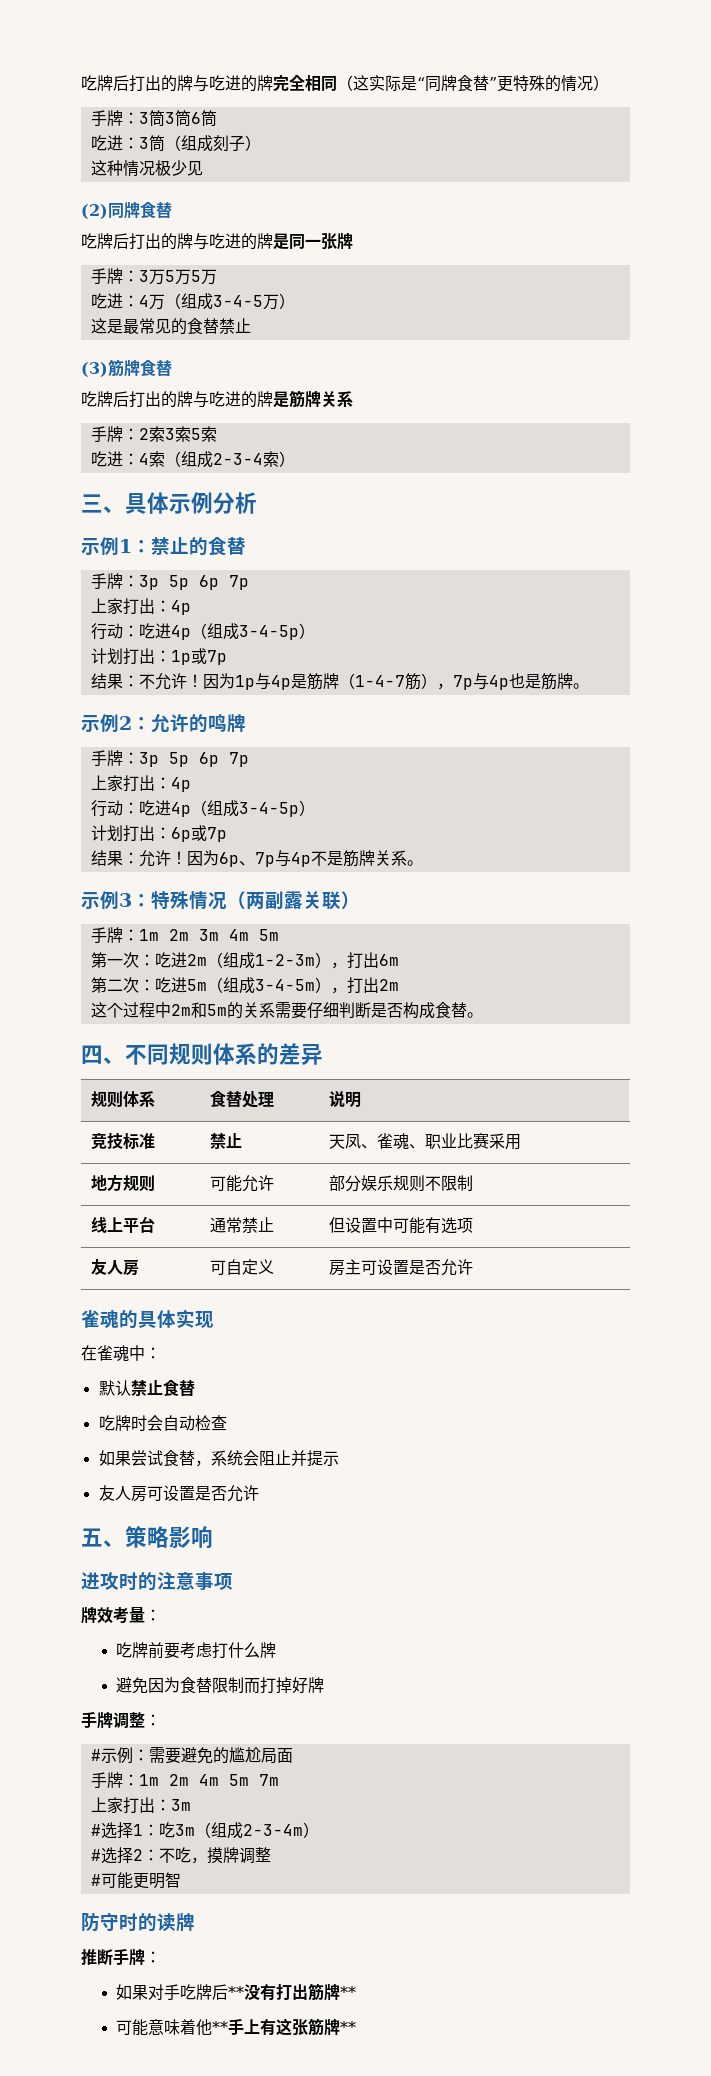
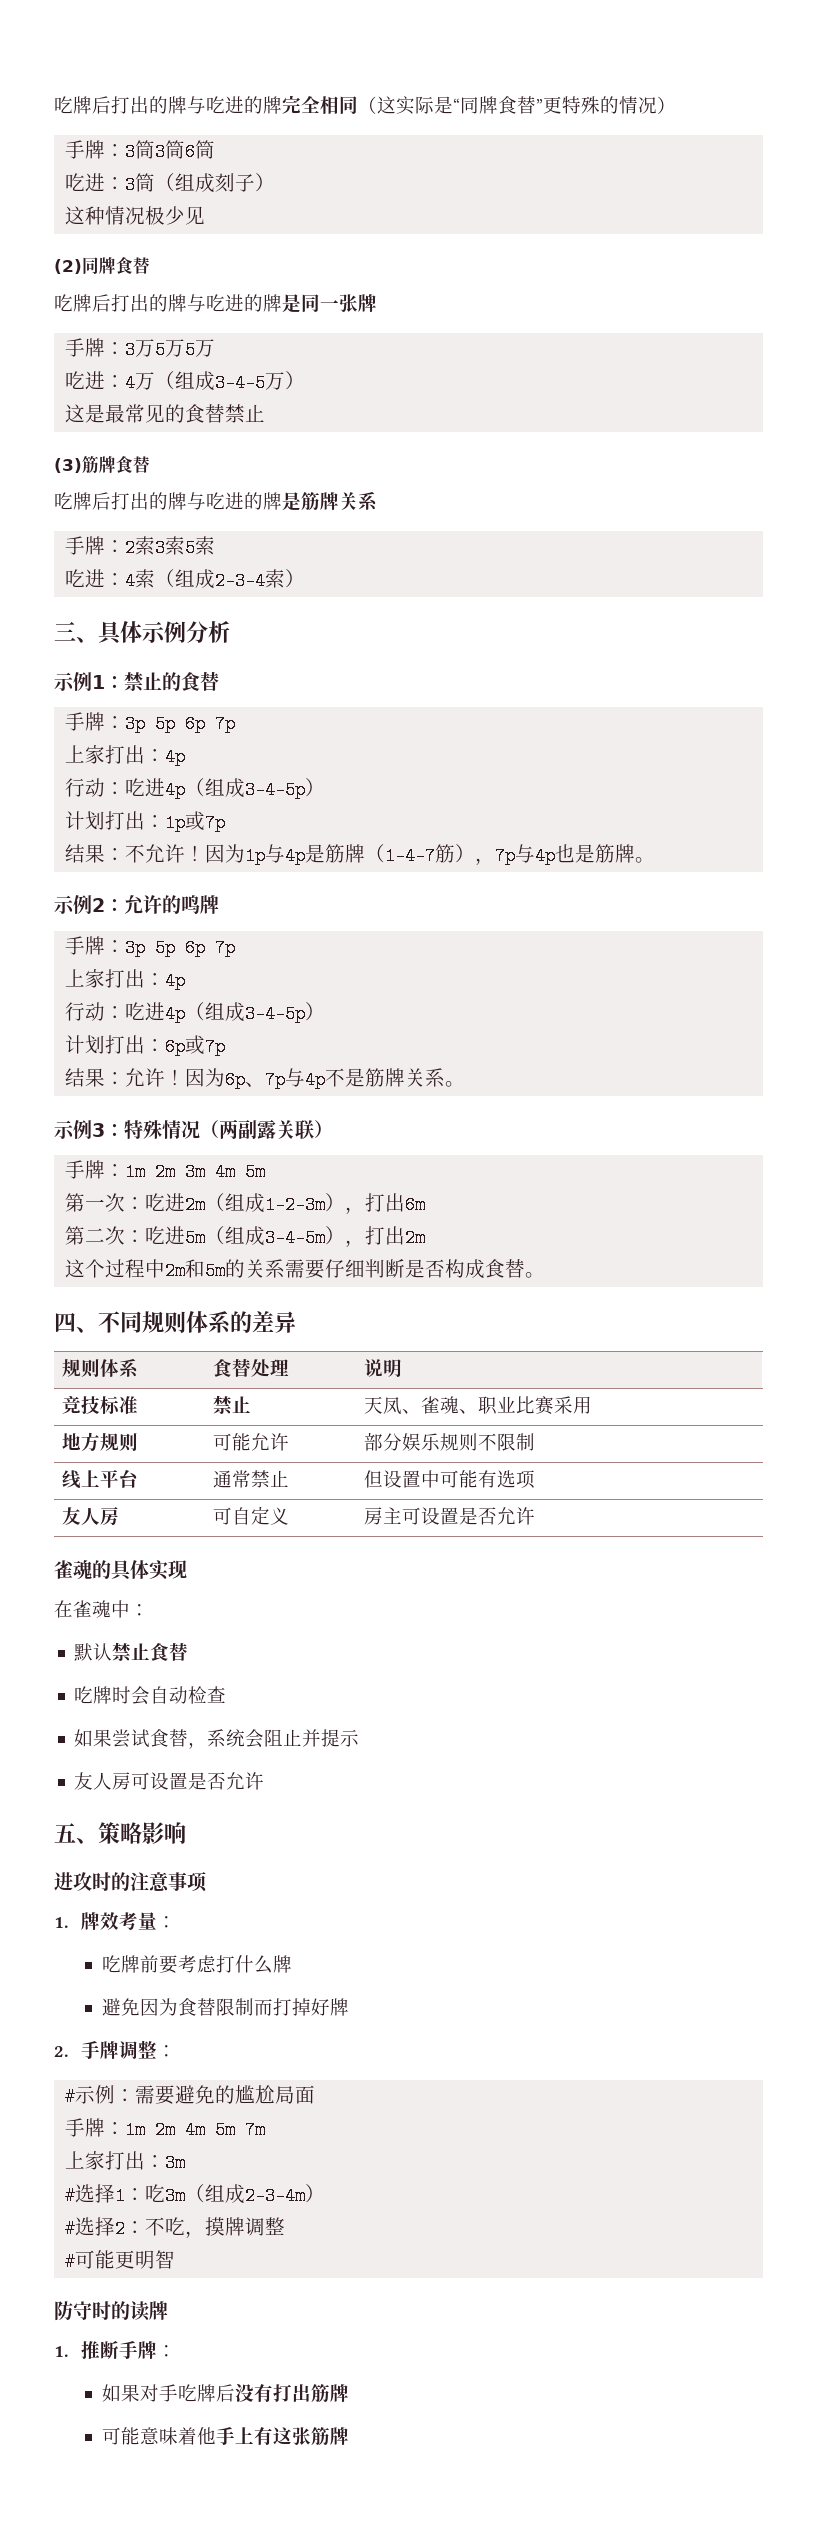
- 牌效考量：
+ 1.牌效考量：
- 手牌调整：
+ 2.手牌调整：
- 推断手牌：
+ 1.推断手牌：
- 如果对手吃牌后**没有打出筋牌**
+ 如果对手吃牌后没有打出筋牌
- 可能意味着他**手上有这张筋牌**
+ 可能意味着他手上有这张筋牌

